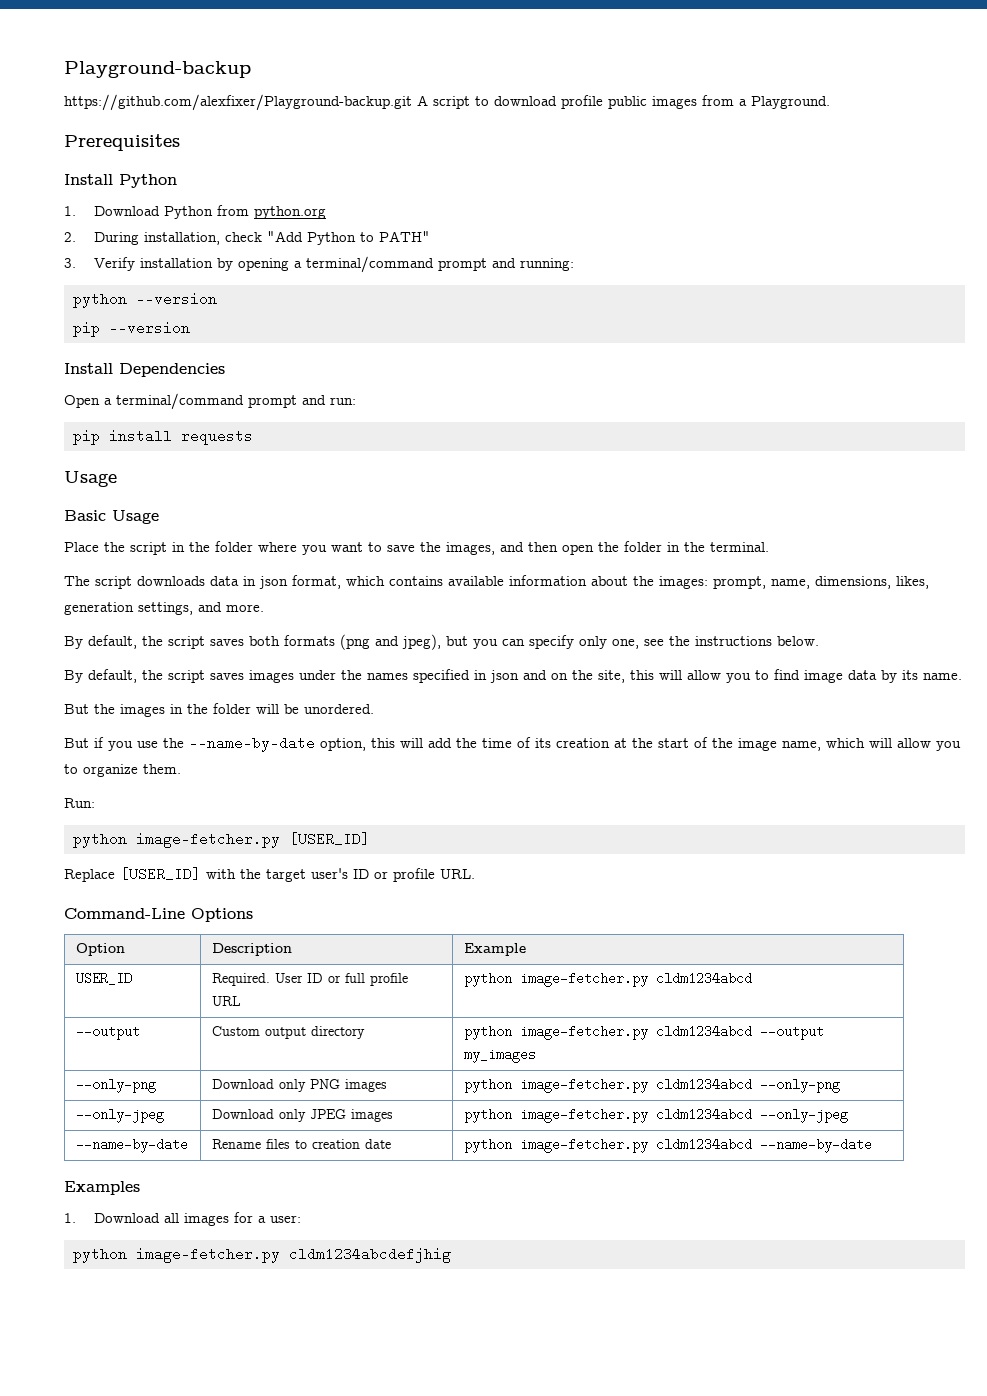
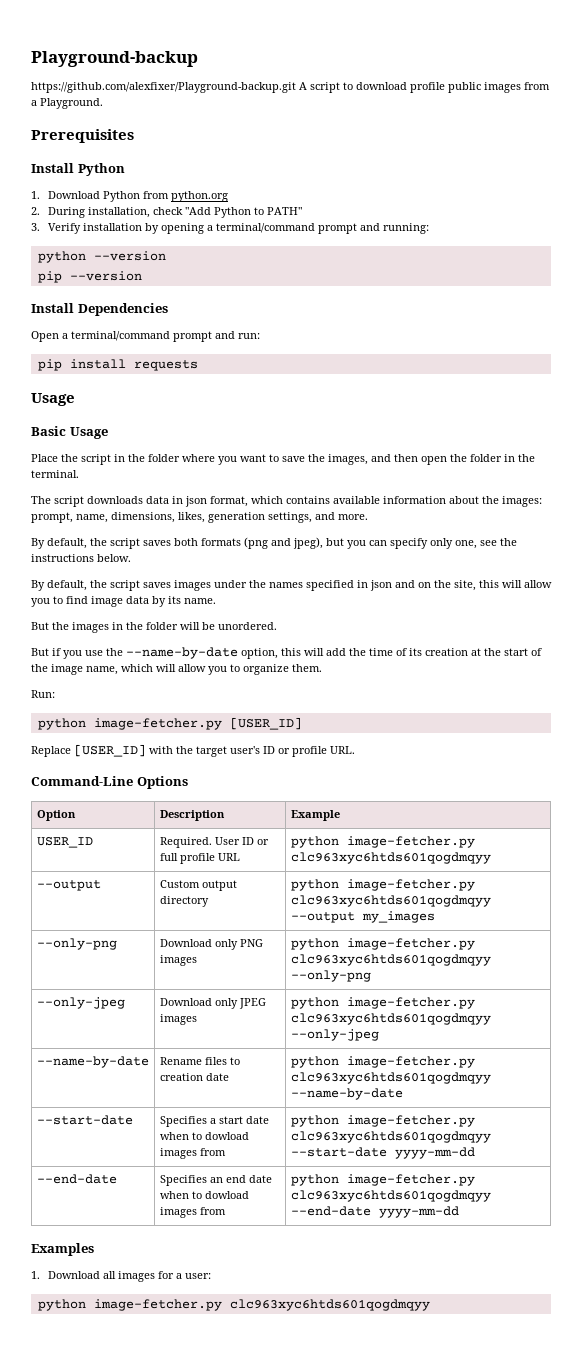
- USER_ID | Required. User ID or full profile URL | python image-fetcher.py cldm1234abcd
+ USER_ID | Required. User ID or full profile URL | python image-fetcher.py clc963xyc6htds601qogdmqyy
- --output | Custom output directory | python image-fetcher.py cldm1234abcd --output my_images
+ --output | Custom output directory | python image-fetcher.py clc963xyc6htds601qogdmqyy --output my_images
- --only-png | Download only PNG images | python image-fetcher.py cldm1234abcd --only-png
+ --only-png | Download only PNG images | python image-fetcher.py clc963xyc6htds601qogdmqyy --only-png
- --only-jpeg | Download only JPEG images | python image-fetcher.py cldm1234abcd --only-jpeg
+ --only-jpeg | Download only JPEG images | python image-fetcher.py clc963xyc6htds601qogdmqyy --only-jpeg
- --name-by-date | Rename files to creation date | python image-fetcher.py cldm1234abcd --name-by-date
+ --name-by-date | Rename files to creation date | python image-fetcher.py clc963xyc6htds601qogdmqyy --name-by-date
+ --start-date | Specifies a start date when to dowload images from | python image-fetcher.py clc963xyc6htds601qogdmqyy --start-date yyyy-mm-dd
+ --end-date | Specifies an end date when to dowload images from | python image-fetcher.py clc963xyc6htds601qogdmqyy --end-date yyyy-mm-dd
  1. Download all images for a user:
- python image-fetcher.py cldm1234abcdefjhig
+ python image-fetcher.py clc963xyc6htds601qogdmqyy

